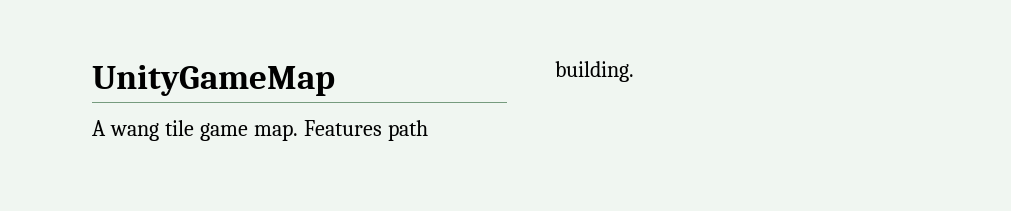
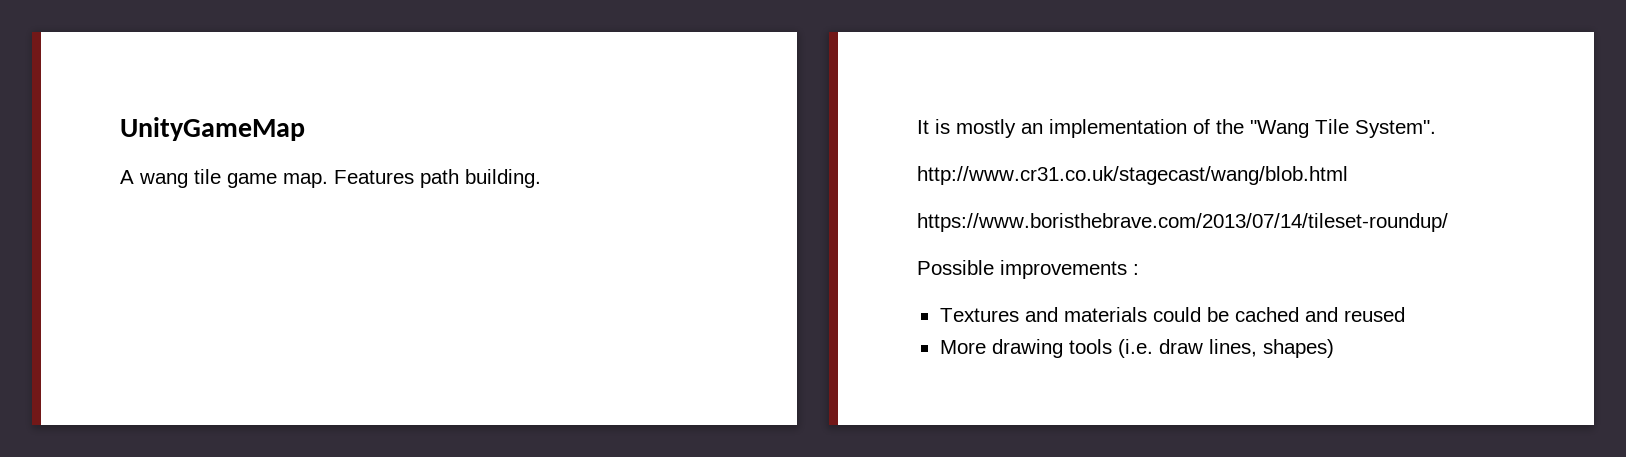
+ It is mostly an implementation of the "Wang Tile System".
+ http://www.cr31.co.uk/stagecast/wang/blob.html
+ https://www.boristhebrave.com/2013/07/14/tileset-roundup/
+ Possible improvements :
+ Textures and materials could be cached and reused
+ More drawing tools (i.e. draw lines, shapes)

